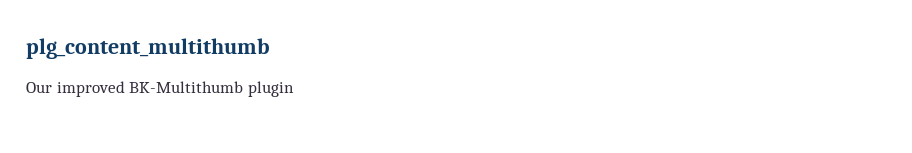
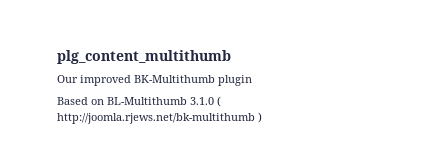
+ Based on BL-Multithumb 3.1.0 ( http://joomla.rjews.net/bk-multithumb )

